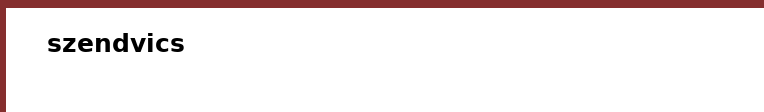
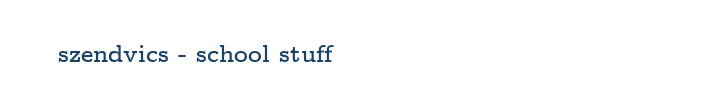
- szendvics
+ szendvics - school stuff

